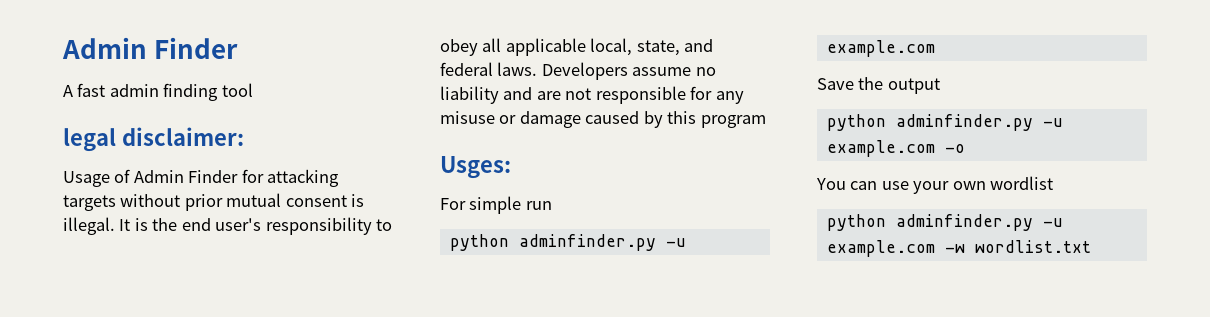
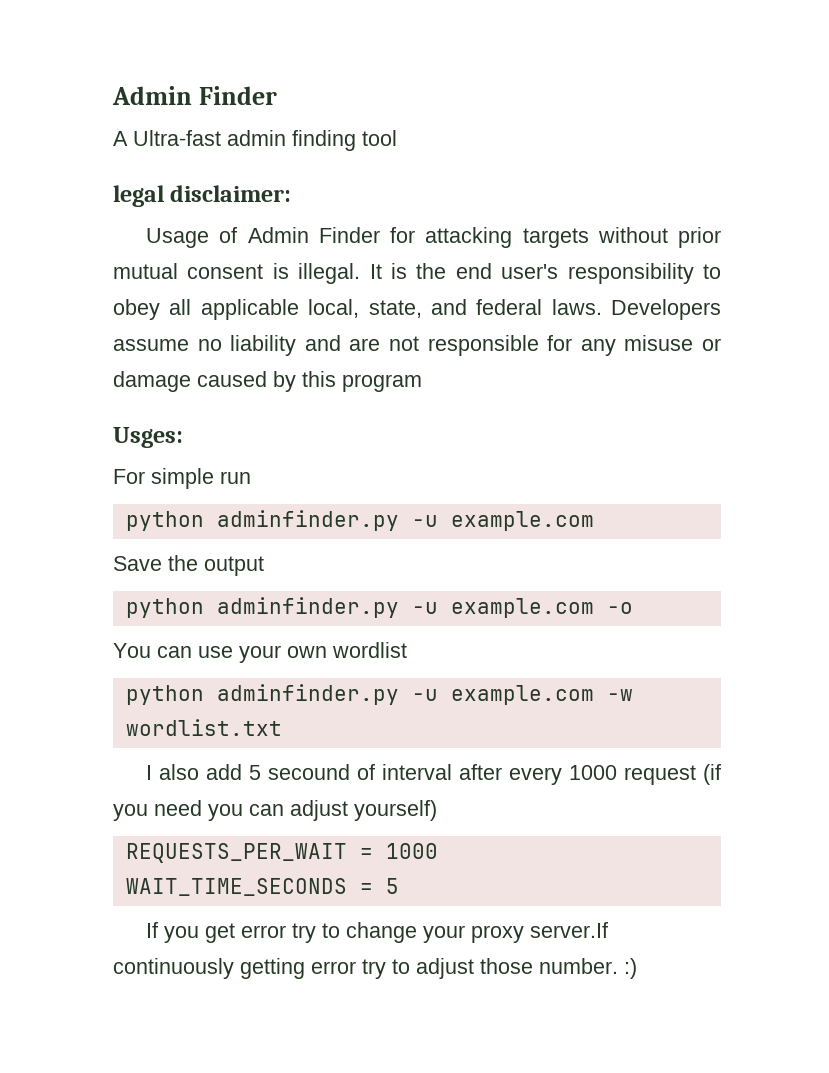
- A fast admin finding tool
+ A Ultra-fast admin finding tool
+ I also add 5 secound of interval after every 1000 request (if you need you can adjust yourself)
+ REQUESTS_PER_WAIT = 1000
+ WAIT_TIME_SECONDS = 5
+ If you get error try to change your proxy server.If continuously getting error try to adjust those number. :)

